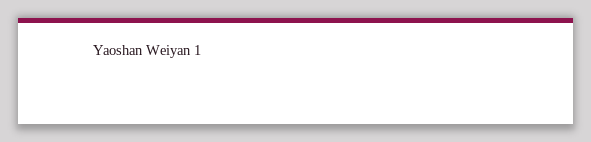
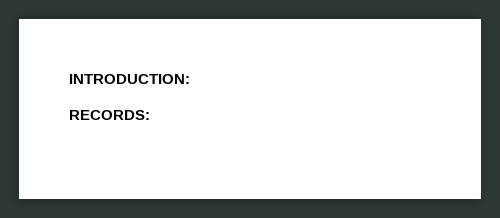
- Yaoshan Weiyan 1
+ INTRODUCTION:
+ RECORDS:

